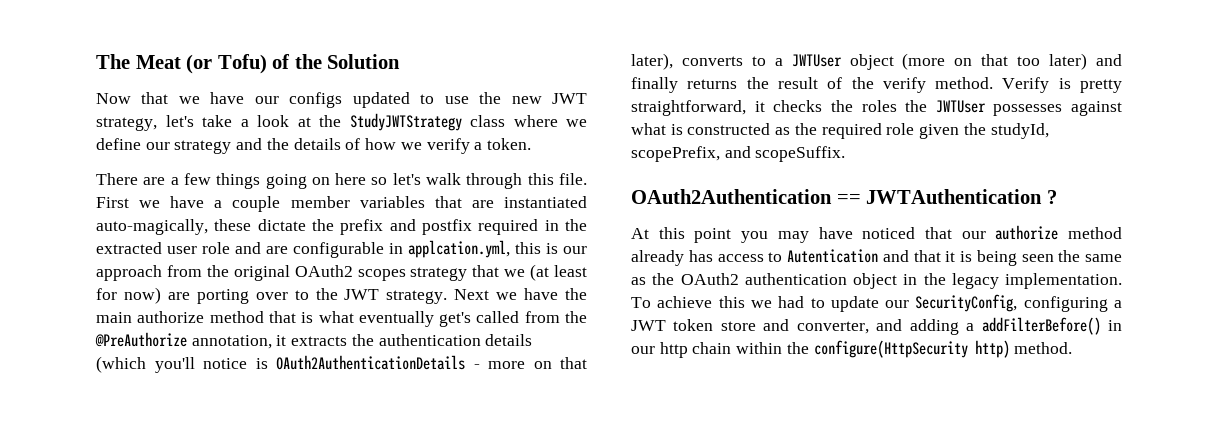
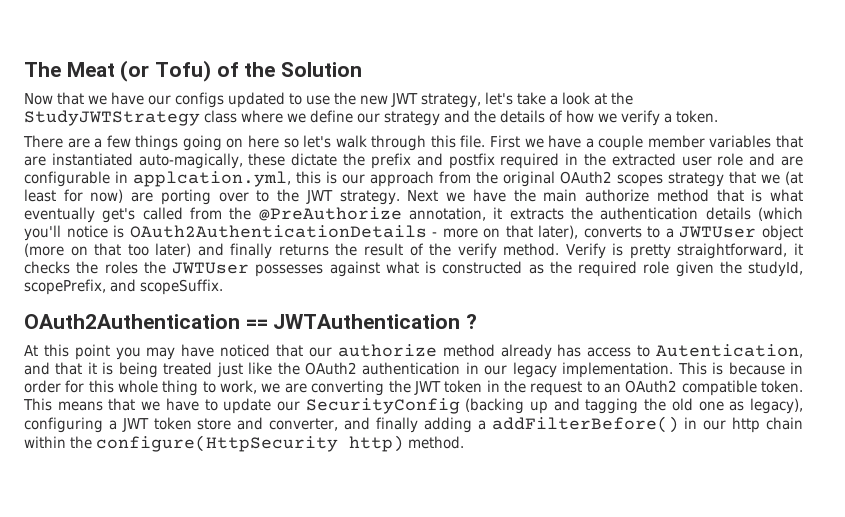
- At this point you may have noticed that our authorize method already has access to Autentication and that it is being seen the same as the OAuth2 authentication object in the legacy implementation. To achieve this we had to update our SecurityConfig, configuring a JWT token store and converter, and adding a addFilterBefore() in our http chain within the configure(HttpSecurity http) method.
+ At this point you may have noticed that our authorize method already has access to Autentication, and that it is being treated just like the OAuth2 authentication in our legacy implementation. This is because in order for this whole thing to work, we are converting the JWT token in the request to an OAuth2 compatible token. This means that we have to update our SecurityConfig (backing up and tagging the old one as legacy), configuring a JWT token store and converter, and finally adding a addFilterBefore() in our http chain within the configure(HttpSecurity http) method.

